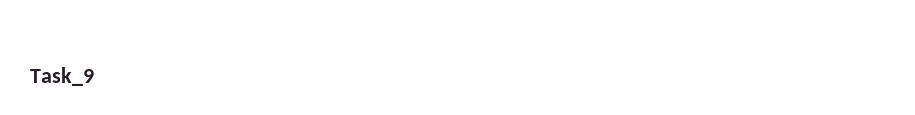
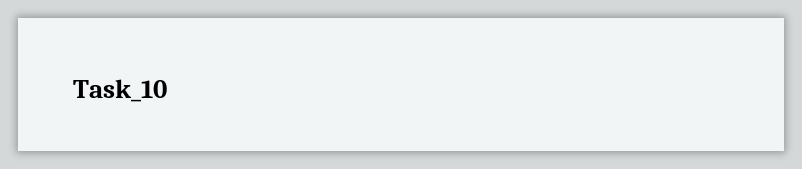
- Task_9
+ Task_10

